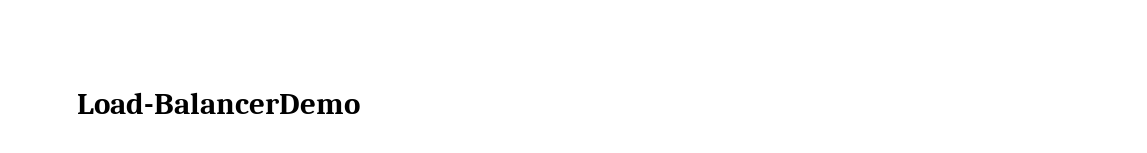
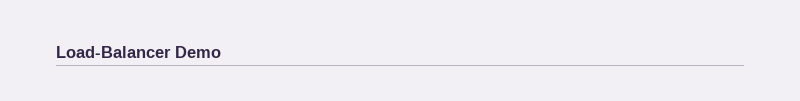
- Load-BalancerDemo
+ Load-Balancer Demo

